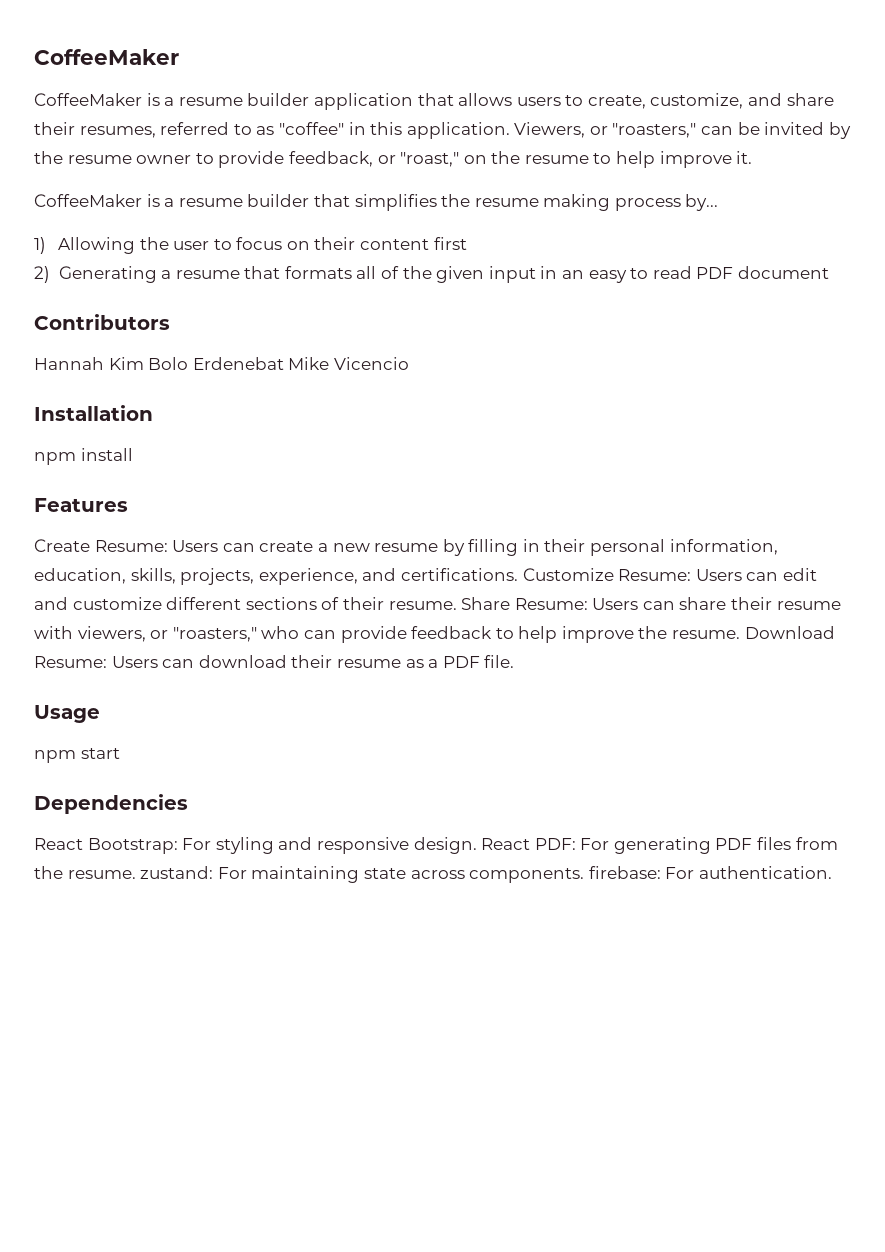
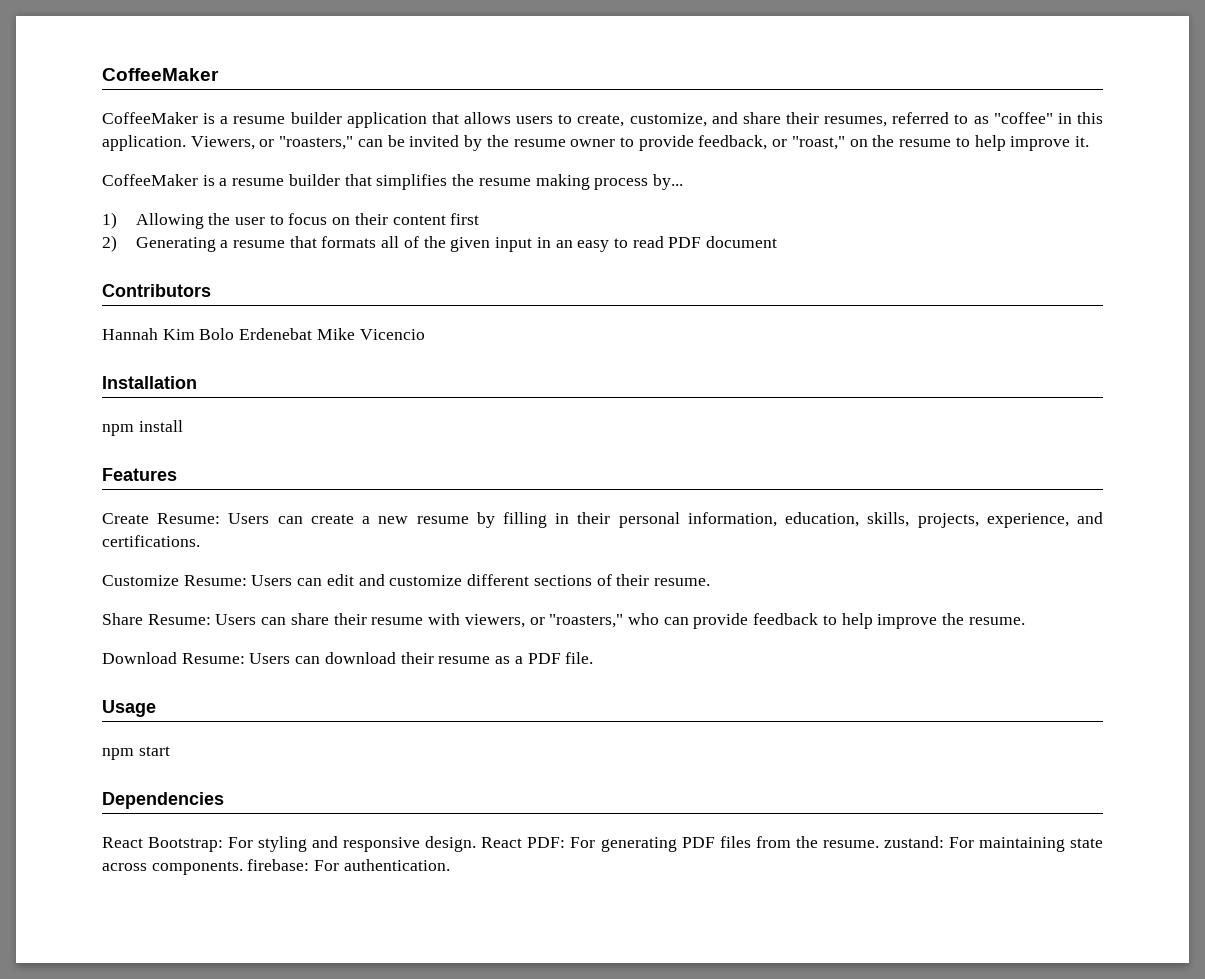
- Users can create a new resume by filling in their personal information, education, skills, projects, experience, and certifications. Customize Resume:
+ Users can create a new resume by filling in their personal information, education, skills, projects, experience, and certifications.
+ Customize Resume:
- Users can edit and customize different sections of their resume. Share Resume:
+ Users can edit and customize different sections of their resume.
+ Share Resume:
- Users can share their resume with viewers, or "roasters," who can provide feedback to help improve the resume. Download Resume:
+ Users can share their resume with viewers, or "roasters," who can provide feedback to help improve the resume.
+ Download Resume:

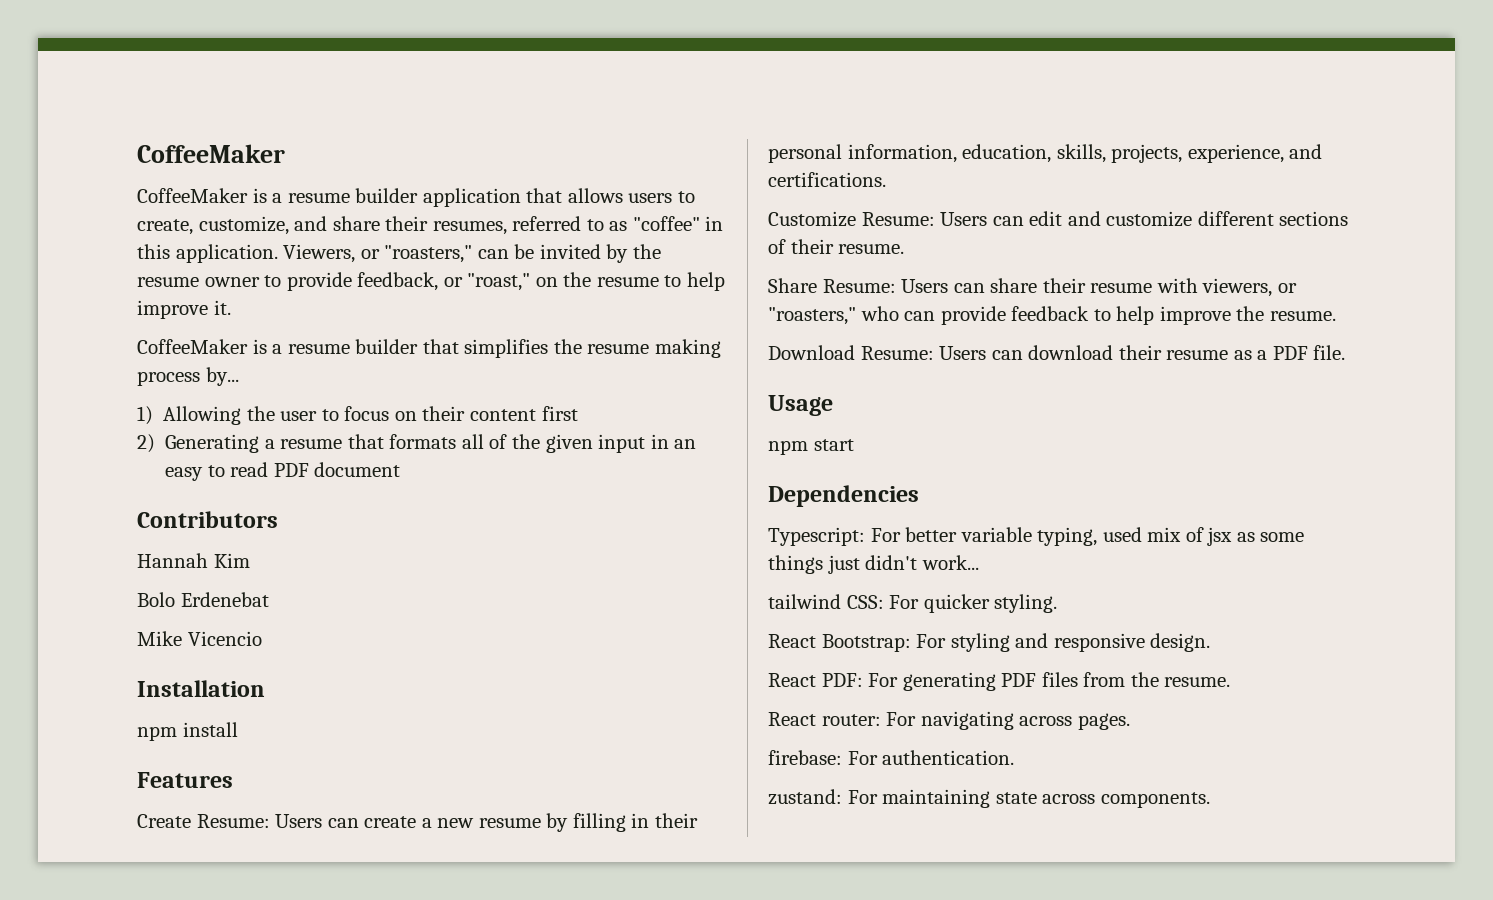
- Hannah Kim Bolo Erdenebat Mike Vicencio
+ Hannah Kim
+ Bolo Erdenebat
+ Mike Vicencio
+ Typescript: For better variable typing, used mix of jsx as some things just didn't work...
+ tailwind CSS: For quicker styling.
- React Bootstrap: For styling and responsive design. React PDF: For generating PDF files from the resume. zustand: For maintaining state across components. firebase: For authentication.
+ React Bootstrap: For styling and responsive design.
+ React PDF: For generating PDF files from the resume.
+ React router: For navigating across pages.
+ firebase: For authentication.
+ zustand: For maintaining state across components.

